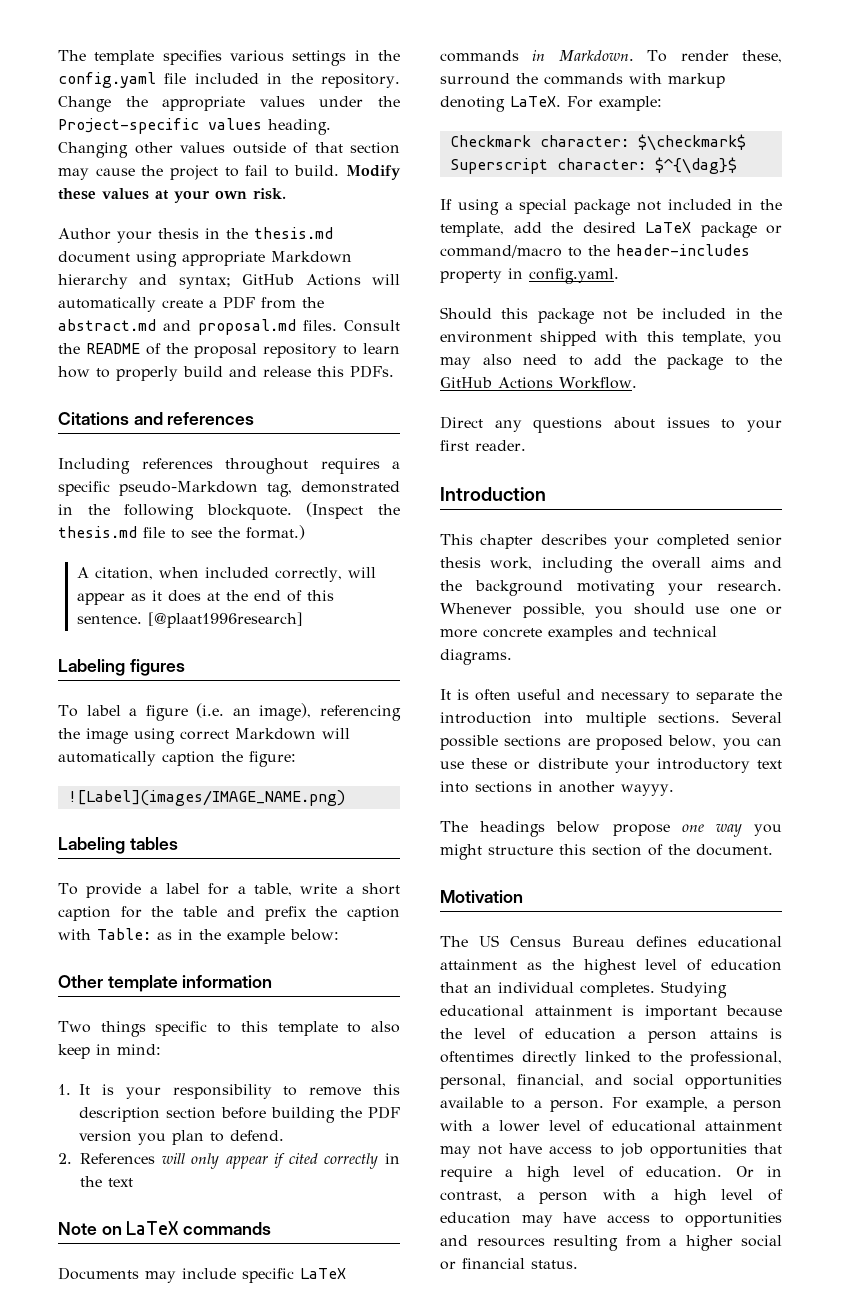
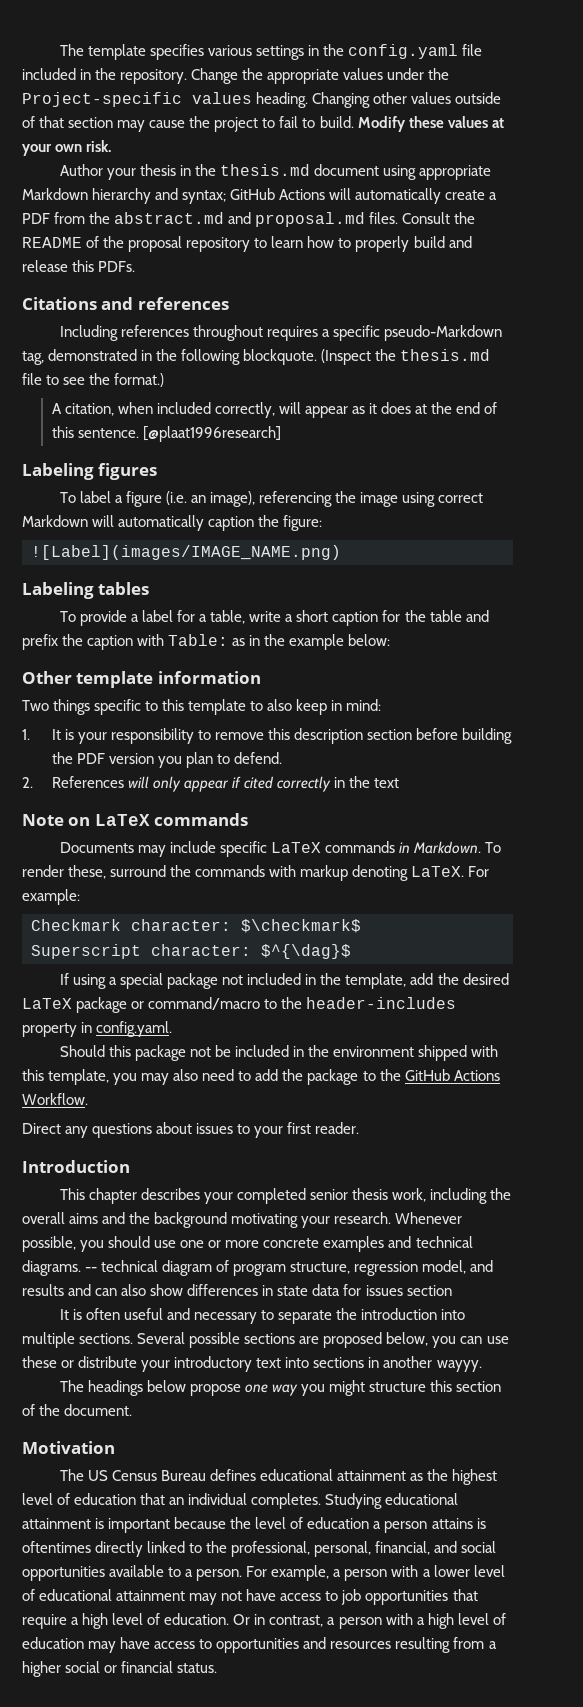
+ -- technical diagram of program structure, regression model, and results and can also show differences in state data for issues section

